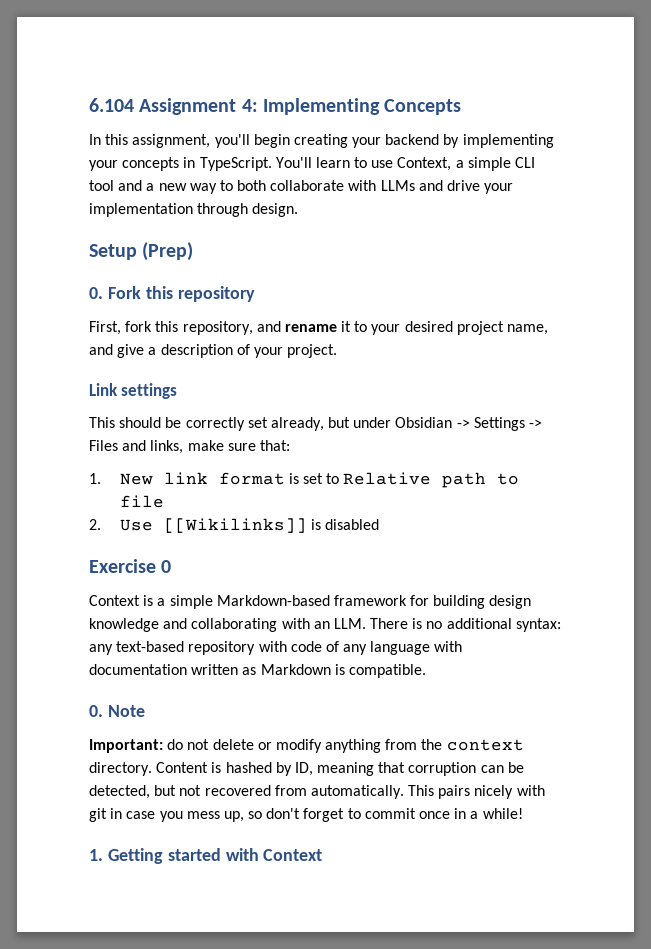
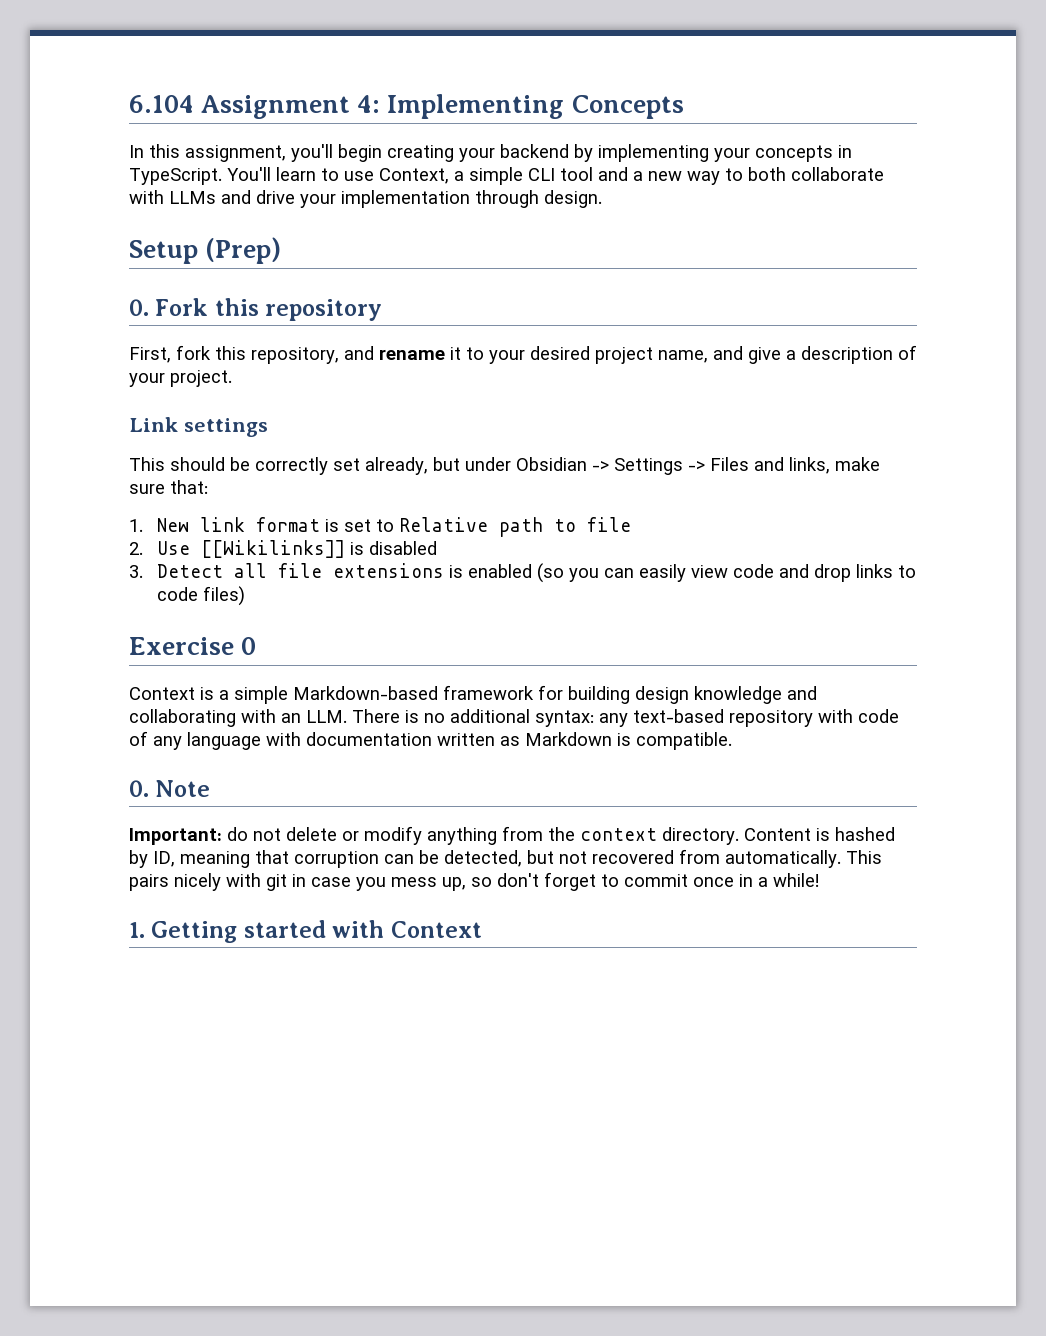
+ 3. Detect all file extensions is enabled (so you can easily view code and drop links to code files)

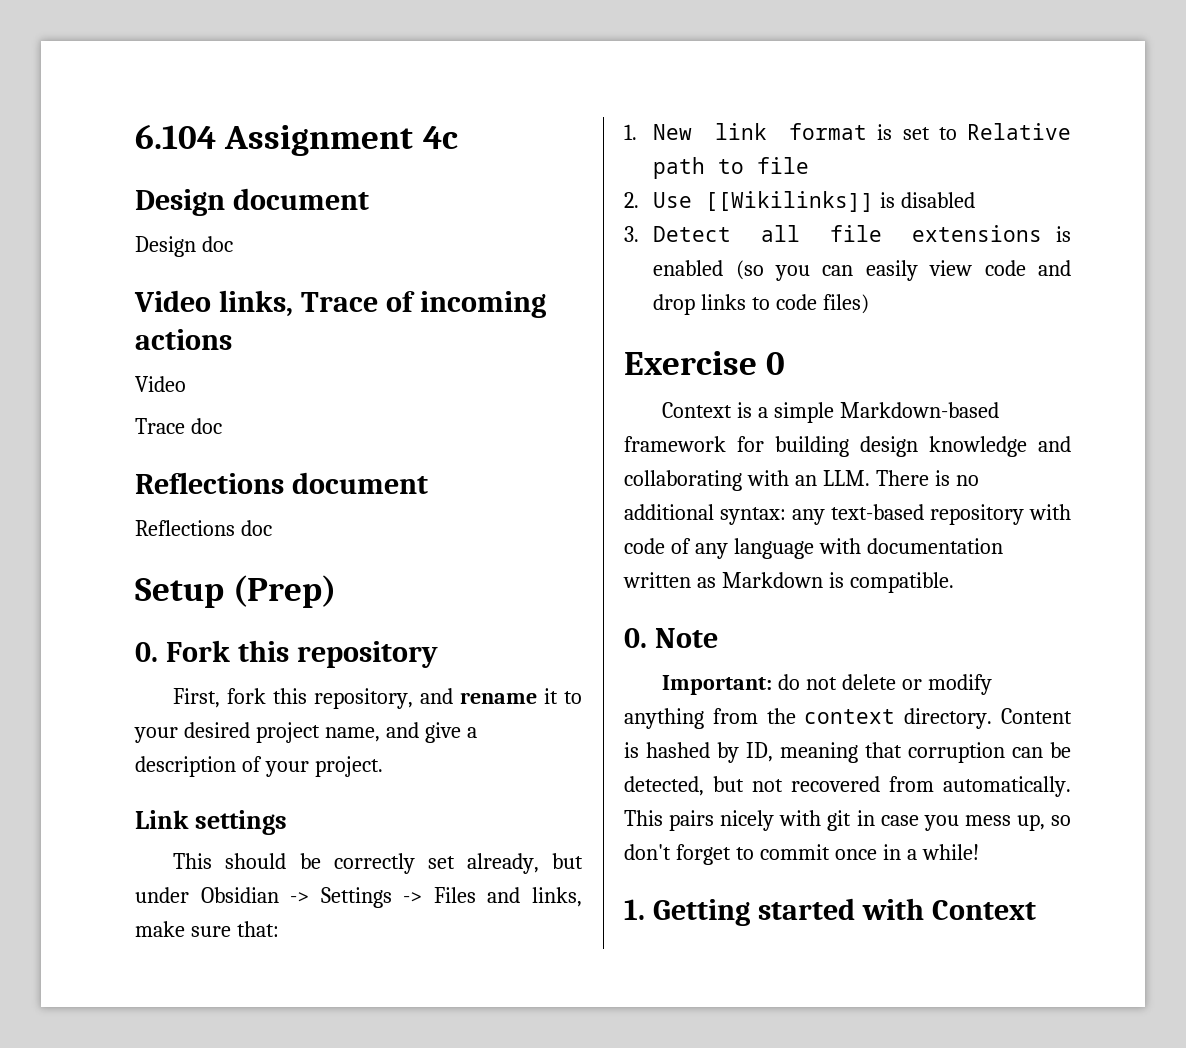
- 6.104 Assignment 4: Implementing Concepts
- In this assignment, you'll begin creating your backend by implementing your concepts in TypeScript. You'll learn to use Context, a simple CLI tool and a new way to both collaborate with LLMs and drive your implementation through design.
+ 6.104 Assignment 4c
+ Design document
+ Design doc
+ Video links, Trace of incoming actions
+ Video
+ Trace doc
+ Reflections document
+ Reflections doc

